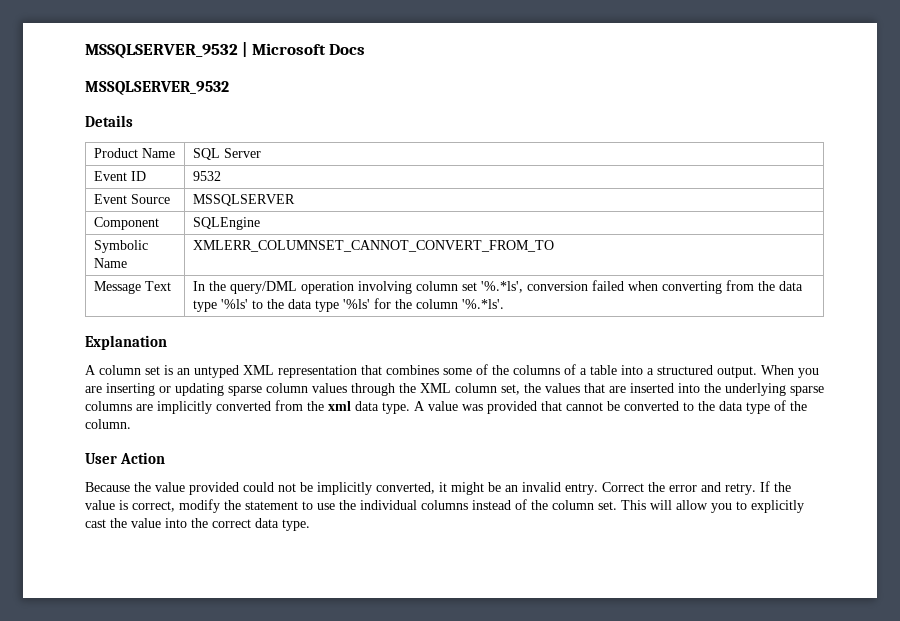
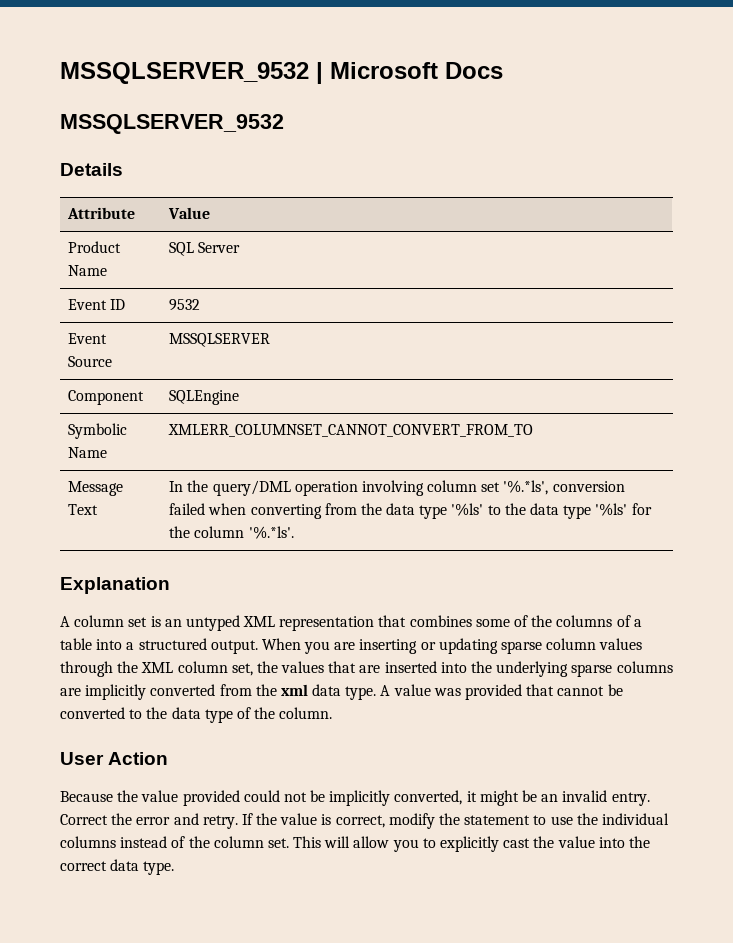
+ Attribute | Value

